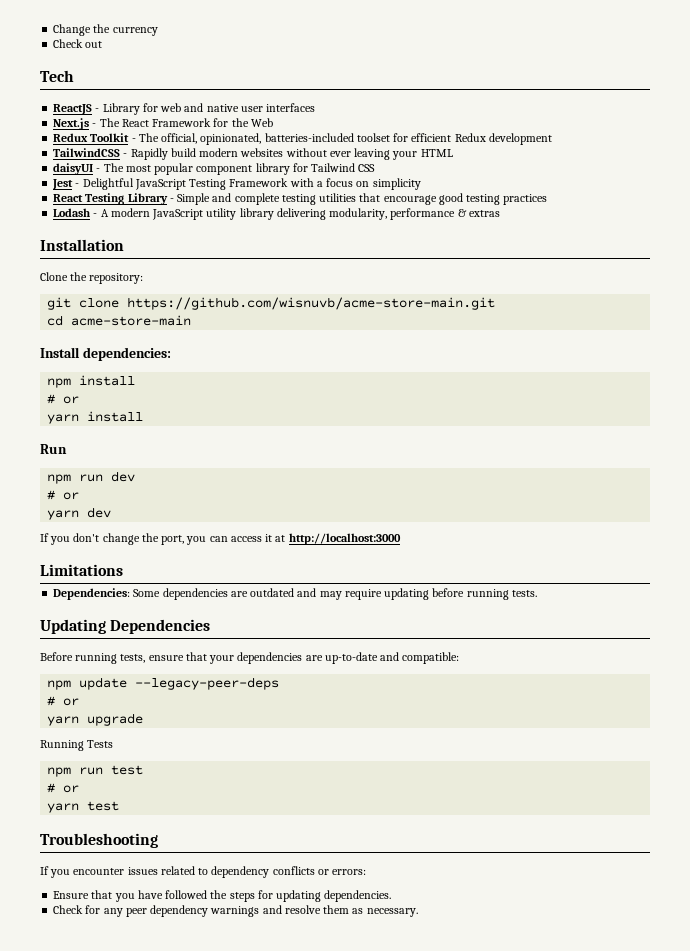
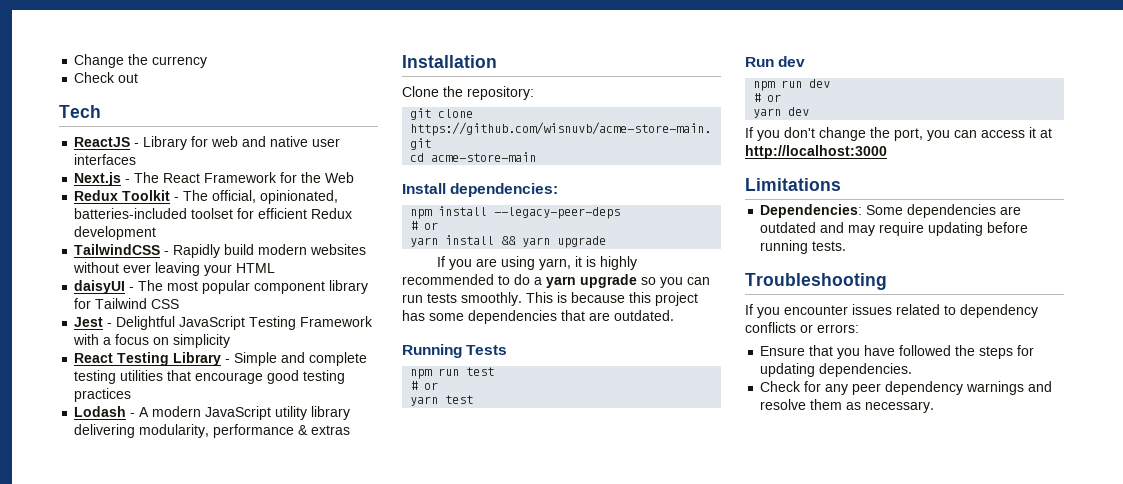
- npm install
+ npm install --legacy-peer-deps
- yarn install
+ yarn install && yarn upgrade
+ If you are using yarn, it is highly recommended to do a yarn upgrade so you can run tests smoothly. This is because this project has some dependencies that are outdated.
+ Running Tests
+ npm run test
+ # or
+ yarn test
- Run
+ Run dev
- Updating Dependencies
- Before running tests, ensure that your dependencies are up-to-date and compatible:
- npm update --legacy-peer-deps
- # or
- yarn upgrade
- Running Tests
- npm run test
- # or
- yarn test

